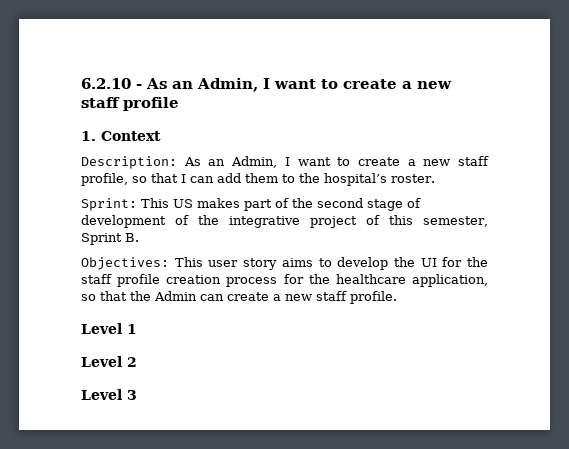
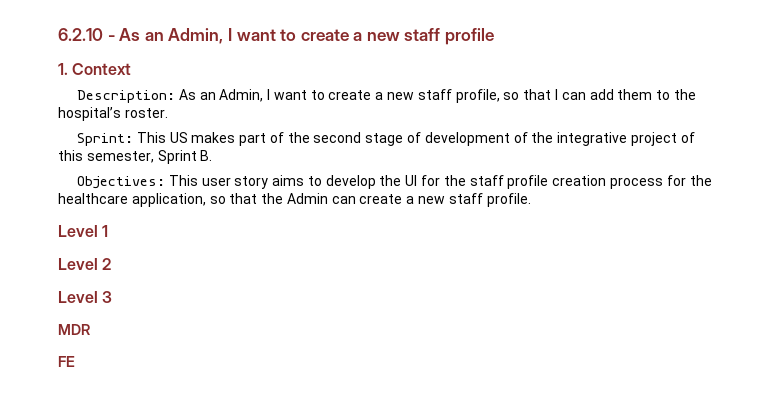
+ MDR
+ FE

